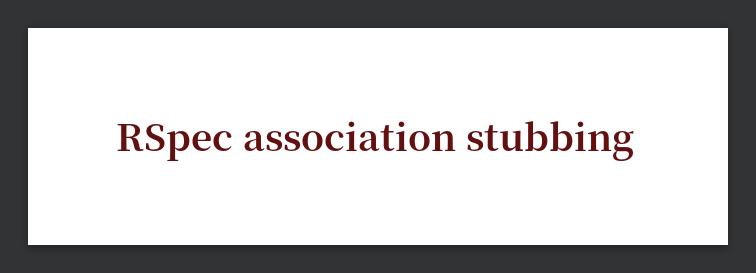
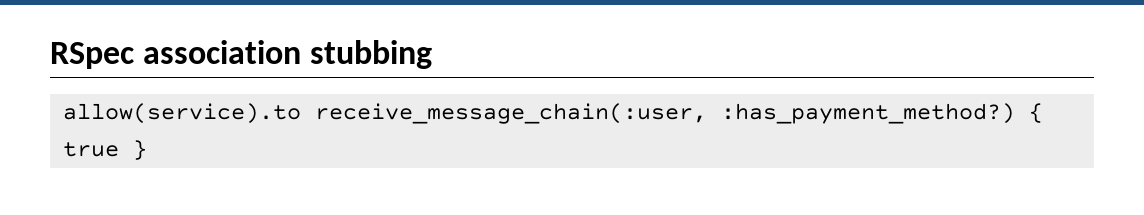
+ allow(service).to receive_message_chain(:user, :has_payment_method?) { true }

